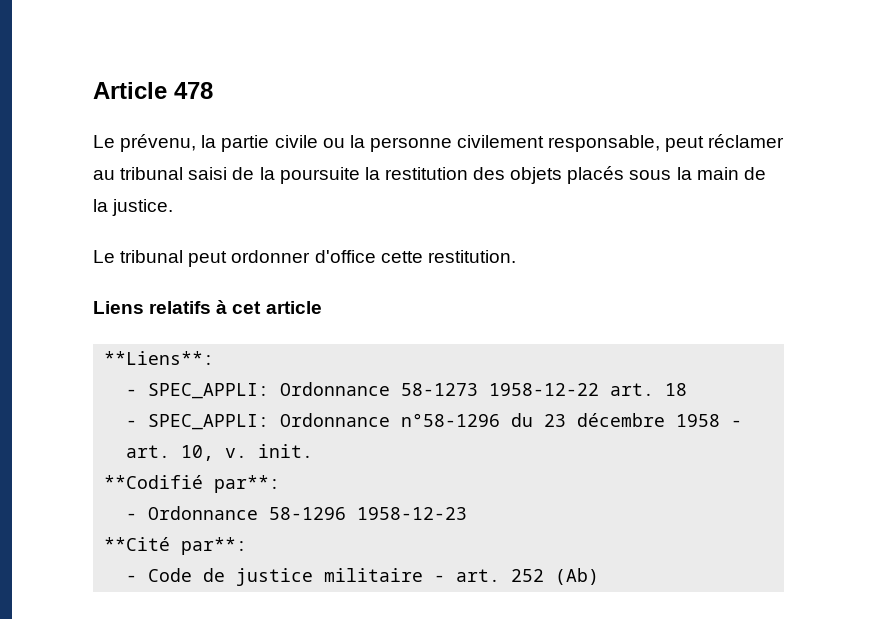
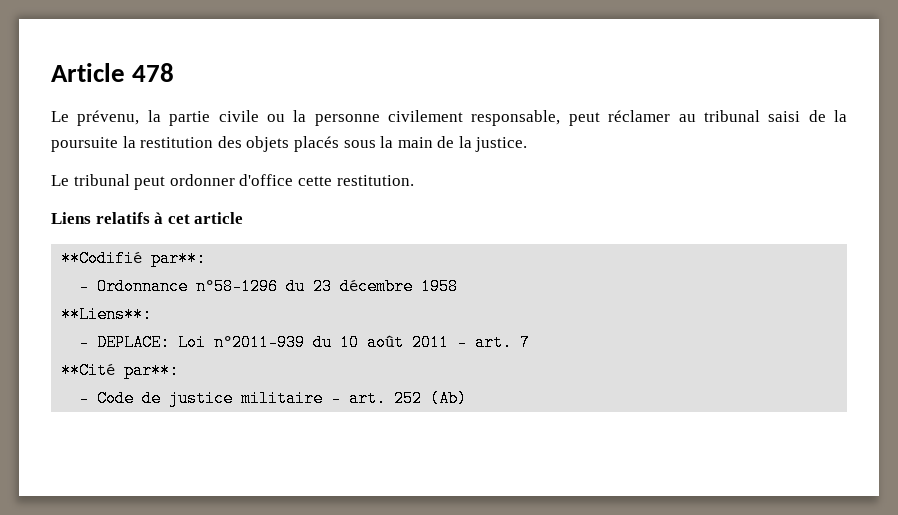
+ **Codifié par**:
+ - Ordonnance n°58-1296 du 23 décembre 1958
  **Liens**:
- - SPEC_APPLI: Ordonnance 58-1273 1958-12-22 art. 18
- - SPEC_APPLI: Ordonnance n°58-1296 du 23 décembre 1958 - art. 10, v. init.
- **Codifié par**:
- - Ordonnance 58-1296 1958-12-23
+ - DEPLACE: Loi n°2011-939 du 10 août 2011 - art. 7

